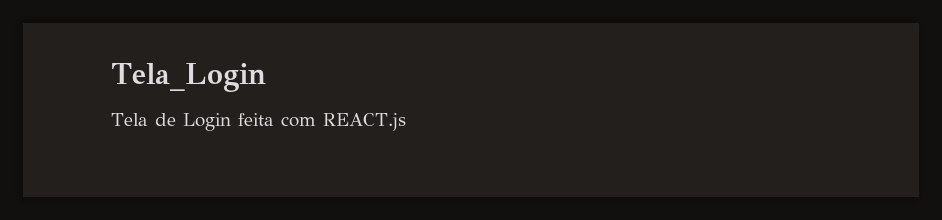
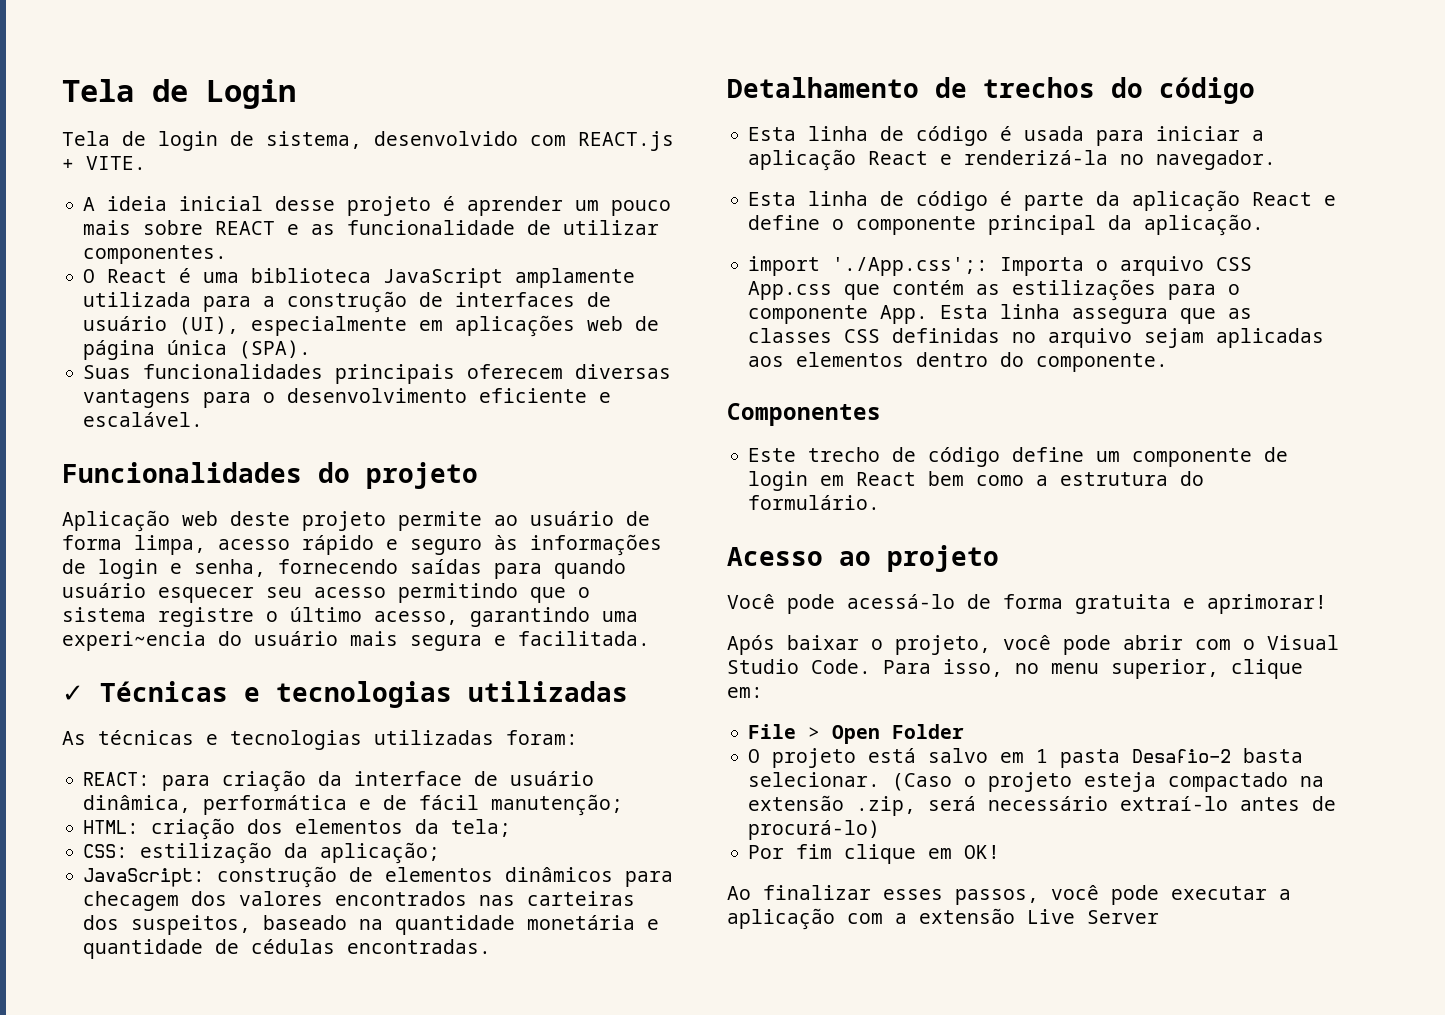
- Tela_Login
- Tela de Login feita com REACT.js
+ Tela de Login
+ Tela de login de sistema, desenvolvido com REACT.js + VITE.
+ A ideia inicial desse projeto é aprender um pouco mais sobre REACT e as funcionalidade de utilizar componentes.
+ O React é uma biblioteca JavaScript amplamente utilizada para a construção de interfaces de usuário (UI), especialmente em aplicações web de página única (SPA).
+ Suas funcionalidades principais oferecem diversas vantagens para o desenvolvimento eficiente e escalável.
+ Funcionalidades do projeto
+ Aplicação web deste projeto permite ao usuário de forma limpa, acesso rápido e seguro às informações de login e senha, fornecendo saídas para quando usuário esquecer seu acesso permitindo que o sistema registre o último acesso, garantindo uma experi~encia do usuário mais segura e facilitada.
+ ✓ Técnicas e tecnologias utilizadas
+ As técnicas e tecnologias utilizadas foram:
+ REACT: para criação da interface de usuário dinâmica, performática e de fácil manutenção;
+ HTML: criação dos elementos da tela;
+ CSS: estilização da aplicação;
+ JavaScript: construção de elementos dinâmicos para checagem dos valores encontrados nas carteiras dos suspeitos, baseado na quantidade monetária e quantidade de cédulas encontradas.
+ Detalhamento de trechos do código
+ Esta linha de código é usada para iniciar a aplicação React e renderizá-la no navegador.
+ Esta linha de código é parte da aplicação React e define o componente principal da aplicação.
+ import './App.css';: Importa o arquivo CSS App.css que contém as estilizações para o componente App. Esta linha assegura que as classes CSS definidas no arquivo sejam aplicadas aos elementos dentro do componente.
+ Componentes
+ Este trecho de código define um componente de login em React bem como a estrutura do formulário.
+ Acesso ao projeto
+ Você pode acessá-lo de forma gratuita e aprimorar!
+ Após baixar o projeto, você pode abrir com o Visual Studio Code. Para isso, no menu superior, clique em:
+ File > Open Folder
+ O projeto está salvo em 1 pasta Desafio-2 basta selecionar. (Caso o projeto esteja compactado na extensão .zip, será necessário extraí-lo antes de procurá-lo)
+ Por fim clique em OK!
+ Ao finalizar esses passos, você pode executar a aplicação com a extensão Live Server

